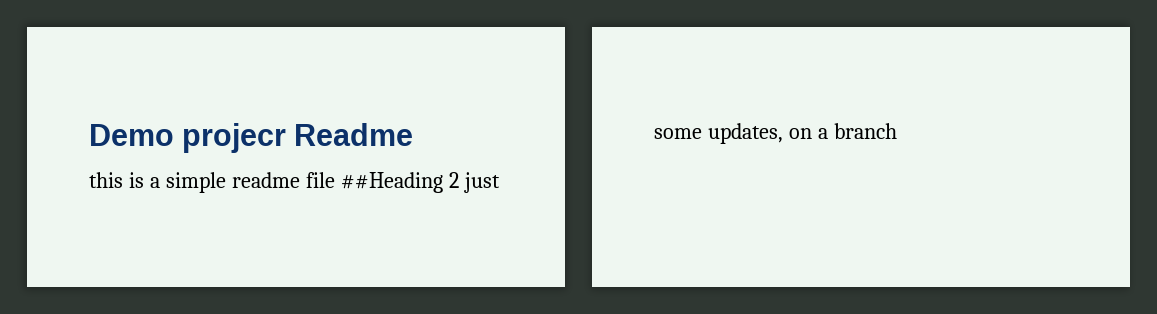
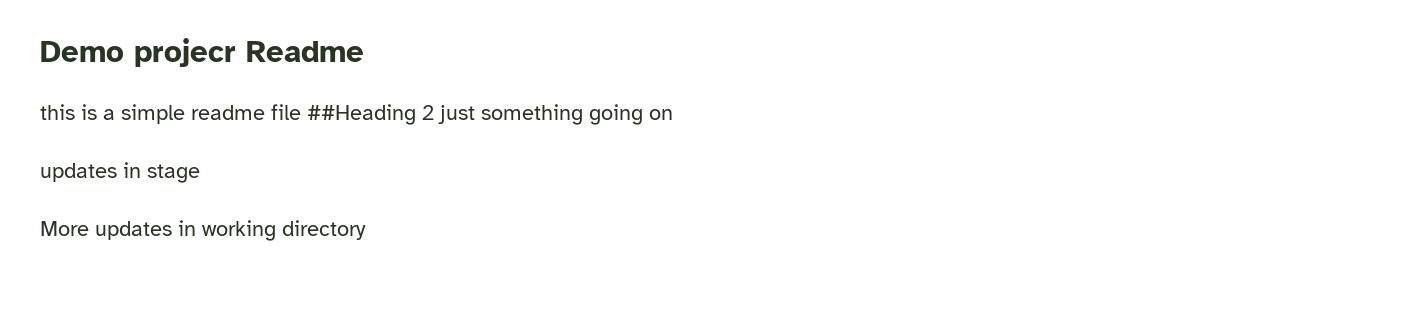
- this is a simple readme file ##Heading 2 just some updates, on a branch
+ this is a simple readme file ##Heading 2 just something going on
+ updates in stage
+ More updates in working directory

